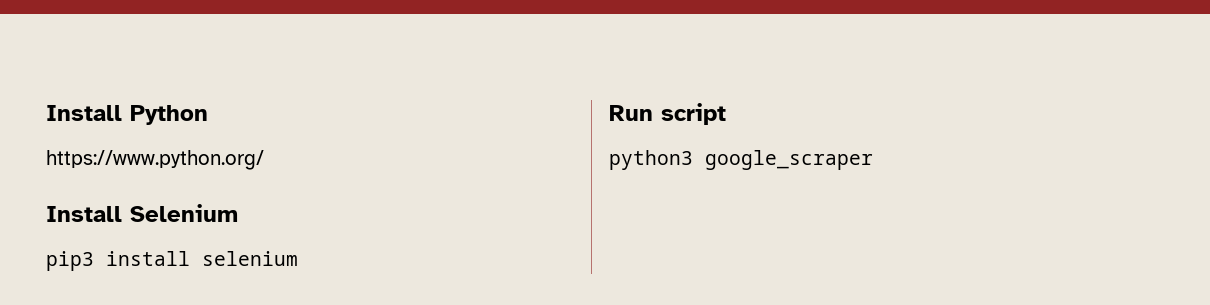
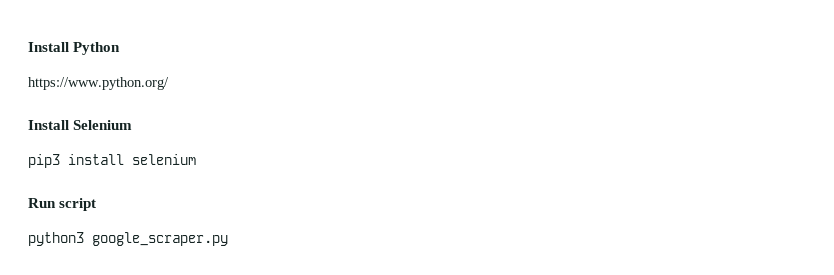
- python3 google_scraper
+ python3 google_scraper.py

